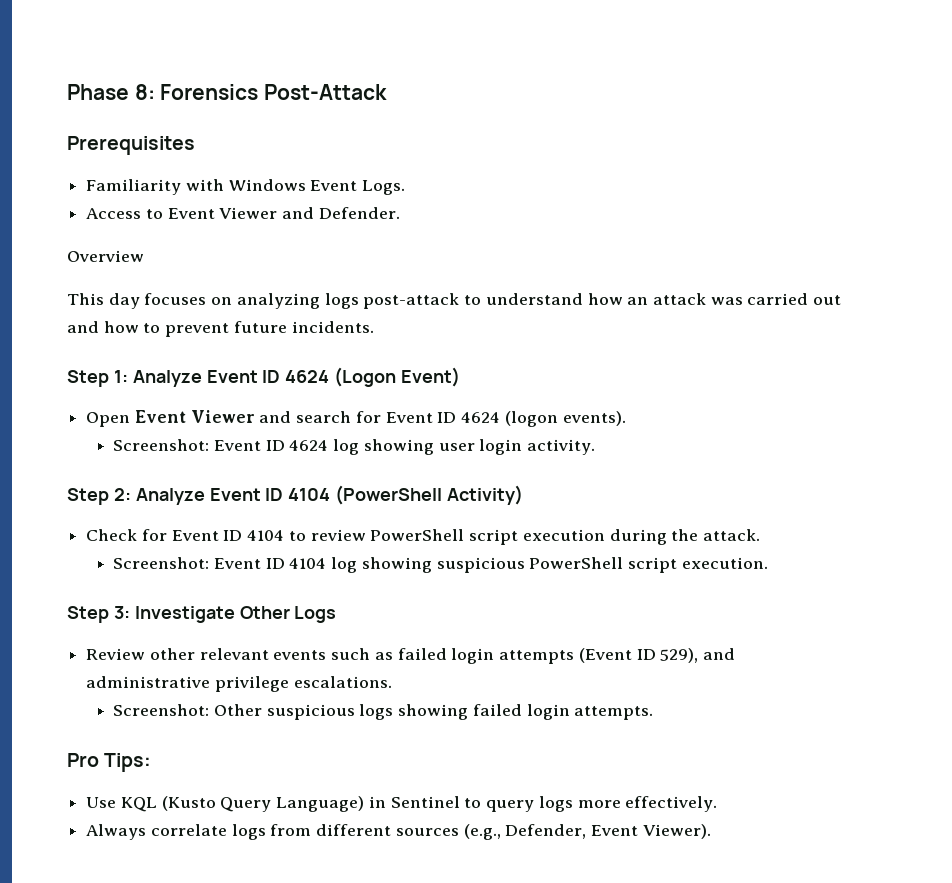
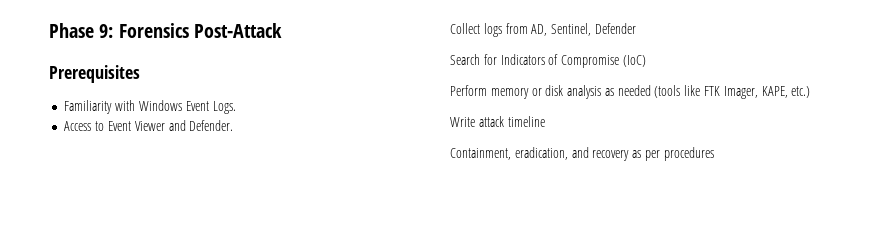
- Phase 8: Forensics Post-Attack
+ Phase 9: Forensics Post-Attack
- Overview
- This day focuses on analyzing logs post-attack to understand how an attack was carried out and how to prevent future incidents.
- Step 1: Analyze Event ID 4624 (Logon Event)
- Open Event Viewer and search for Event ID 4624 (logon events).
- Screenshot: Event ID 4624 log showing user login activity.
- Step 2: Analyze Event ID 4104 (PowerShell Activity)
- Check for Event ID 4104 to review PowerShell script execution during the attack.
- Screenshot: Event ID 4104 log showing suspicious PowerShell script execution.
- Step 3: Investigate Other Logs
- Review other relevant events such as failed login attempts (Event ID 529), and administrative privilege escalations.
- Screenshot: Other suspicious logs showing failed login attempts.
- Pro Tips:
- Use KQL (Kusto Query Language) in Sentinel to query logs more effectively.
- Always correlate logs from different sources (e.g., Defender, Event Viewer).
+ Collect logs from AD, Sentinel, Defender
+ Search for Indicators of Compromise (IoC)
+ Perform memory or disk analysis as needed (tools like FTK Imager, KAPE, etc.)
+ Write attack timeline
+ Containment, eradication, and recovery as per procedures

